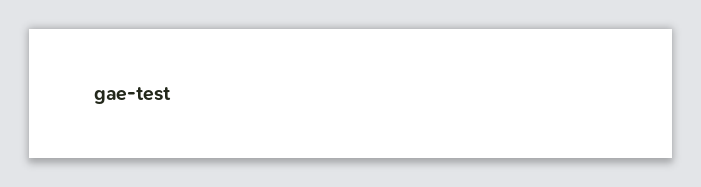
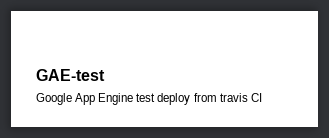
- gae-test
+ GAE-test
+ Google App Engine test deploy from travis CI

